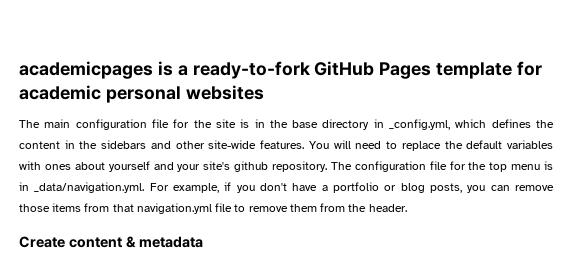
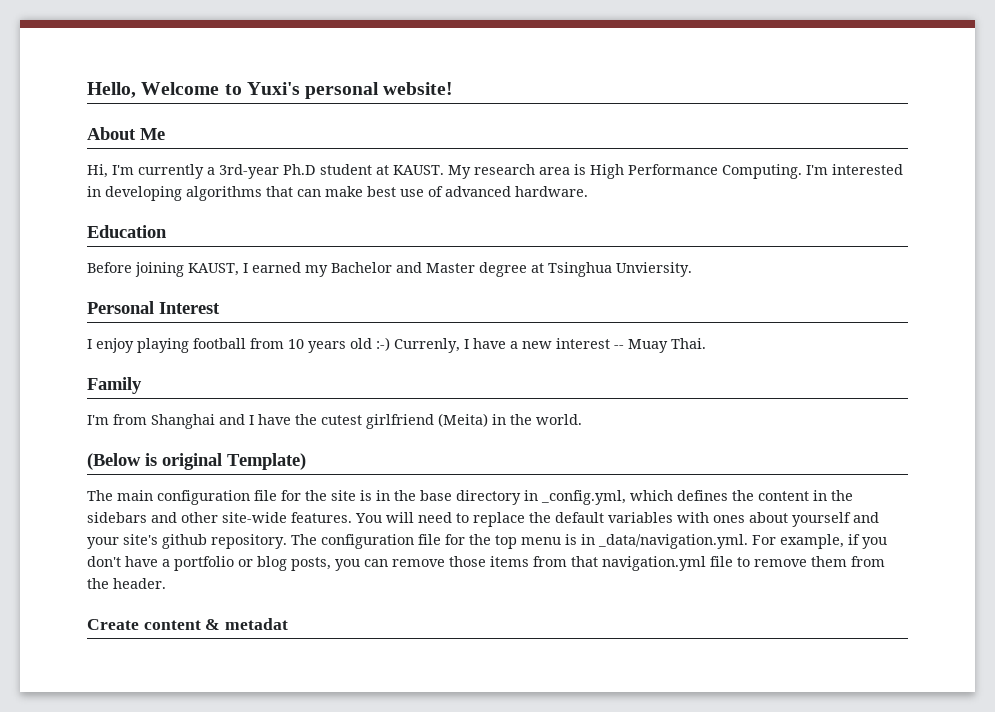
- academicpages is a ready-to-fork GitHub Pages template for academic personal websites
+ Hello, Welcome to Yuxi's personal website!
+ About Me
+ Hi, I'm currently a 3rd-year Ph.D student at KAUST. My research area is High Performance Computing. I'm interested in developing algorithms that can make best use of advanced hardware.
+ Education
+ Before joining KAUST, I earned my Bachelor and Master degree at Tsinghua Unviersity.
+ Personal Interest
+ I enjoy playing football from 10 years old :-) Currenly, I have a new interest -- Muay Thai.
+ Family
+ I'm from Shanghai and I have the cutest girlfriend (Meita) in the world.
+ (Below is original Template)
- Create content & metadata
+ Create content & metadat

